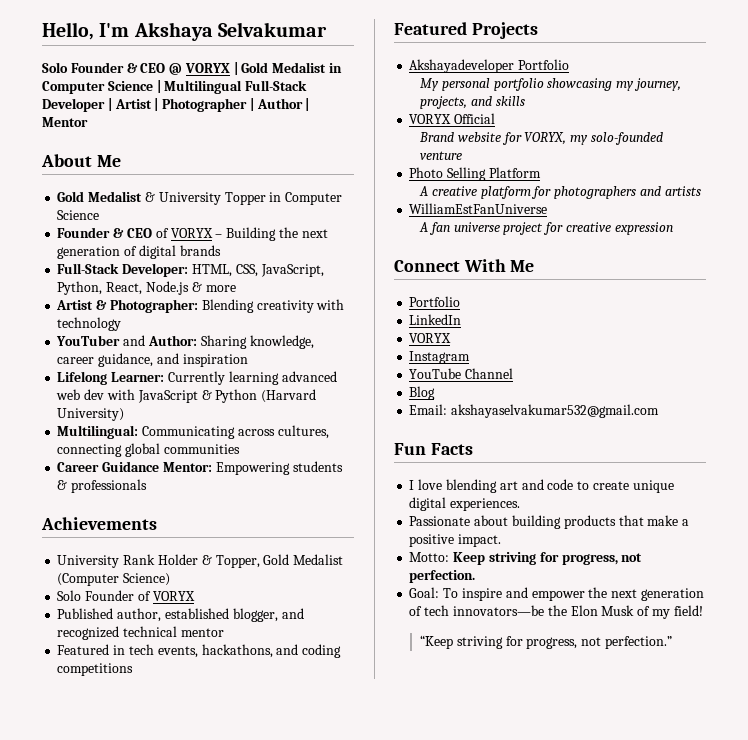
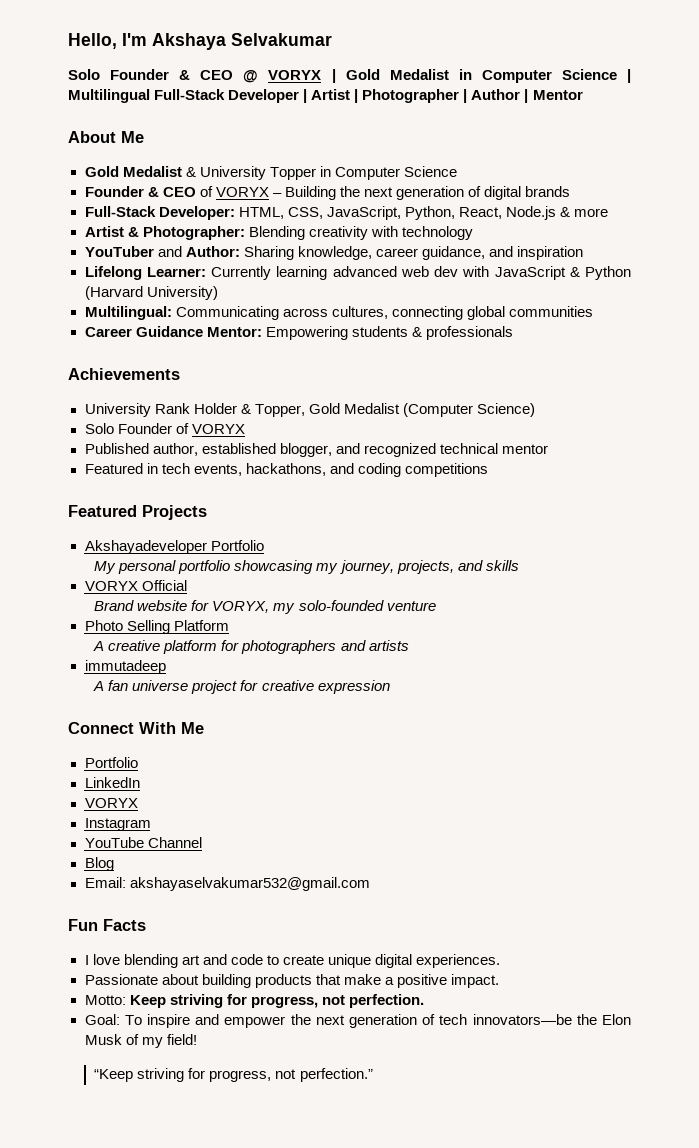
- WilliamEstFanUniverse
+ immutadeep

